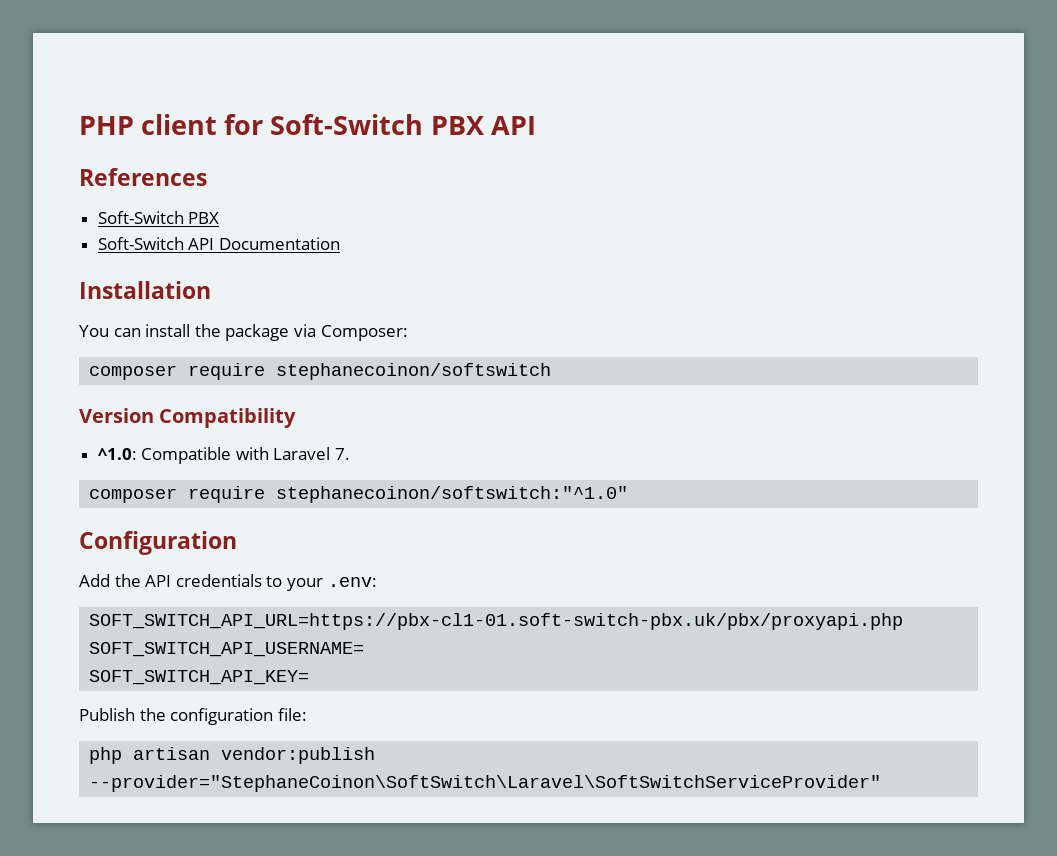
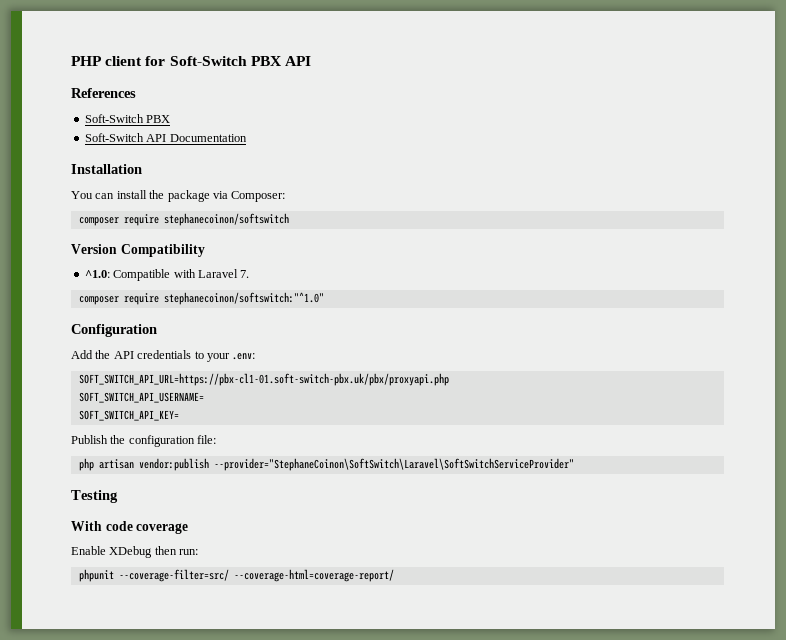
+ Testing
+ With code coverage
+ Enable XDebug then run:
+ phpunit --coverage-filter=src/ --coverage-html=coverage-report/

